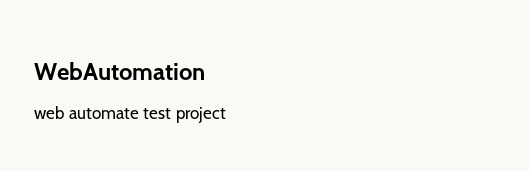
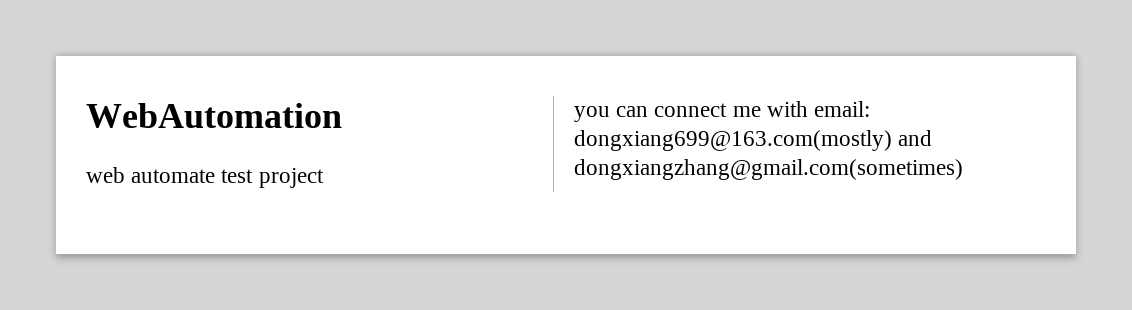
+ you can connect me with email: dongxiang699@163.com(mostly) and dongxiangzhang@gmail.com(sometimes)

